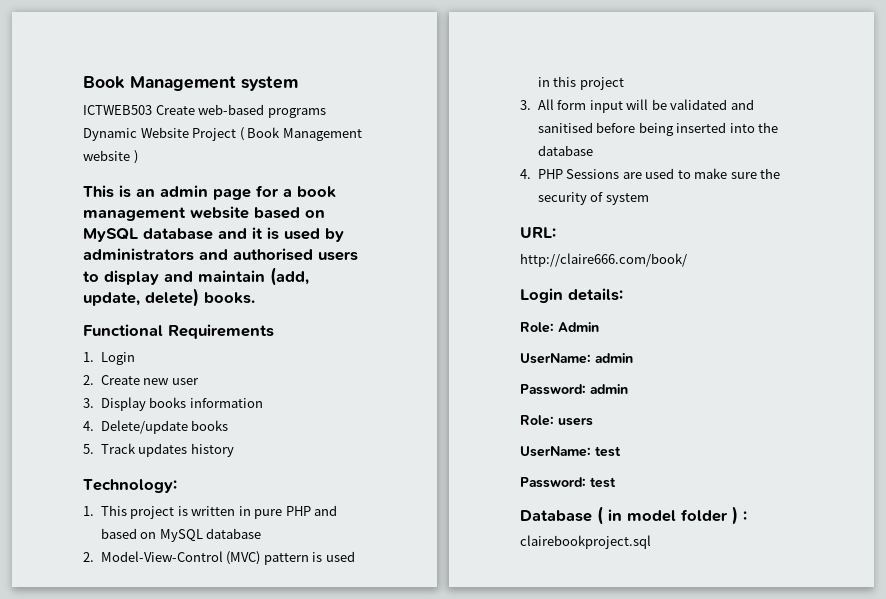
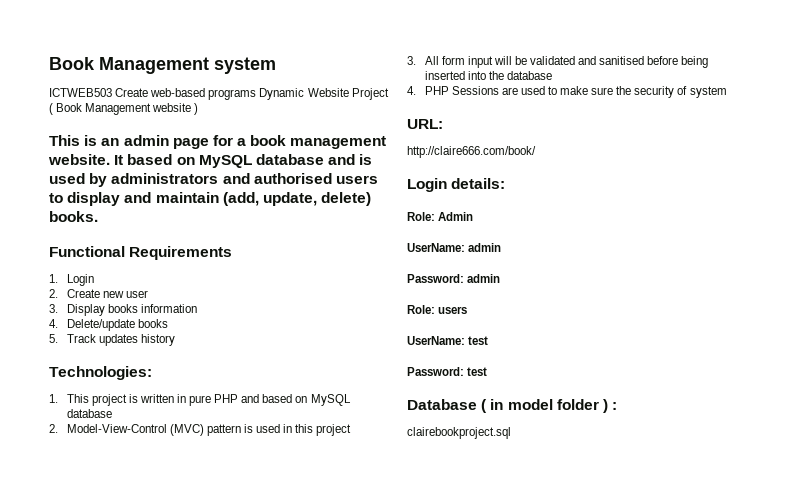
- This is an admin page for a book management website based on MySQL database and it is used by administrators and authorised users to display and maintain (add, update, delete) books.
+ This is an admin page for a book management website. It based on MySQL database and is used by administrators and authorised users to display and maintain (add, update, delete) books.
- Technology:
+ Technologies:

